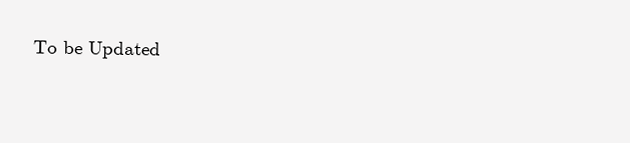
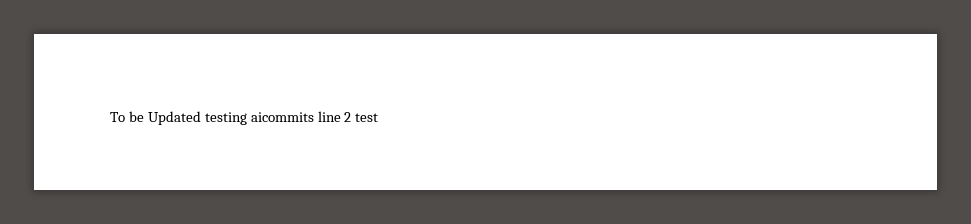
- To be Updated
+ To be Updated testing aicommits line 2 test

